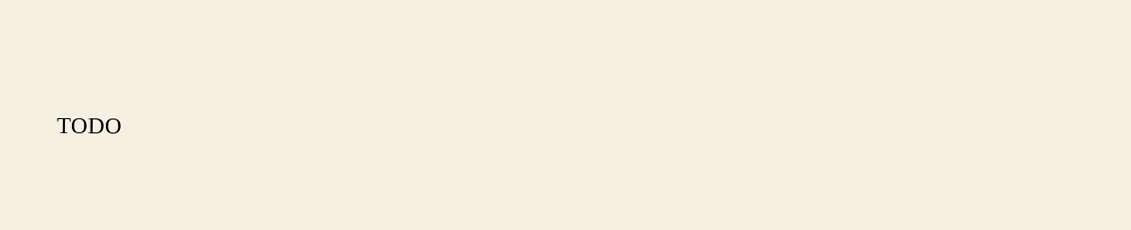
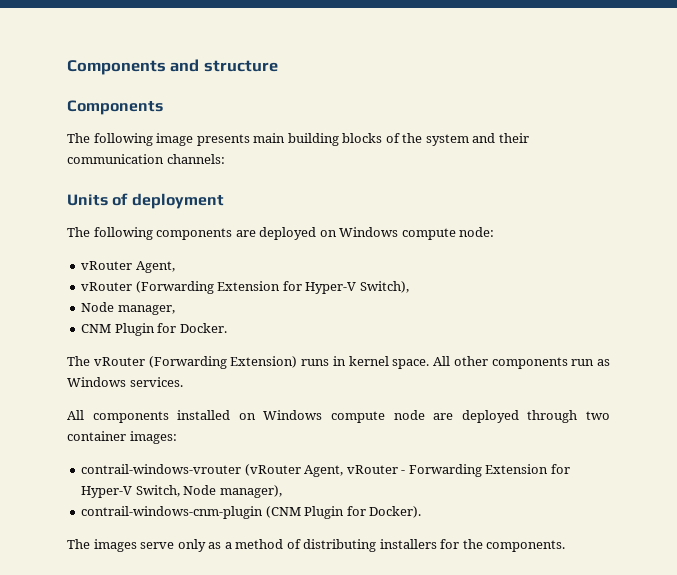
- TODO
+ Components and structure
+ Components
+ The following image presents main building blocks of the system and their communication channels:
+ Units of deployment
+ The following components are deployed on Windows compute node:
+ vRouter Agent,
+ vRouter (Forwarding Extension for Hyper-V Switch),
+ Node manager,
+ CNM Plugin for Docker.
+ The vRouter (Forwarding Extension) runs in kernel space. All other components run as Windows services.
+ All components installed on Windows compute node are deployed through two container images:
+ contrail-windows-vrouter (vRouter Agent, vRouter - Forwarding Extension for Hyper-V Switch, Node manager),
+ contrail-windows-cnm-plugin (CNM Plugin for Docker).
+ The images serve only as a method of distributing installers for the components.

